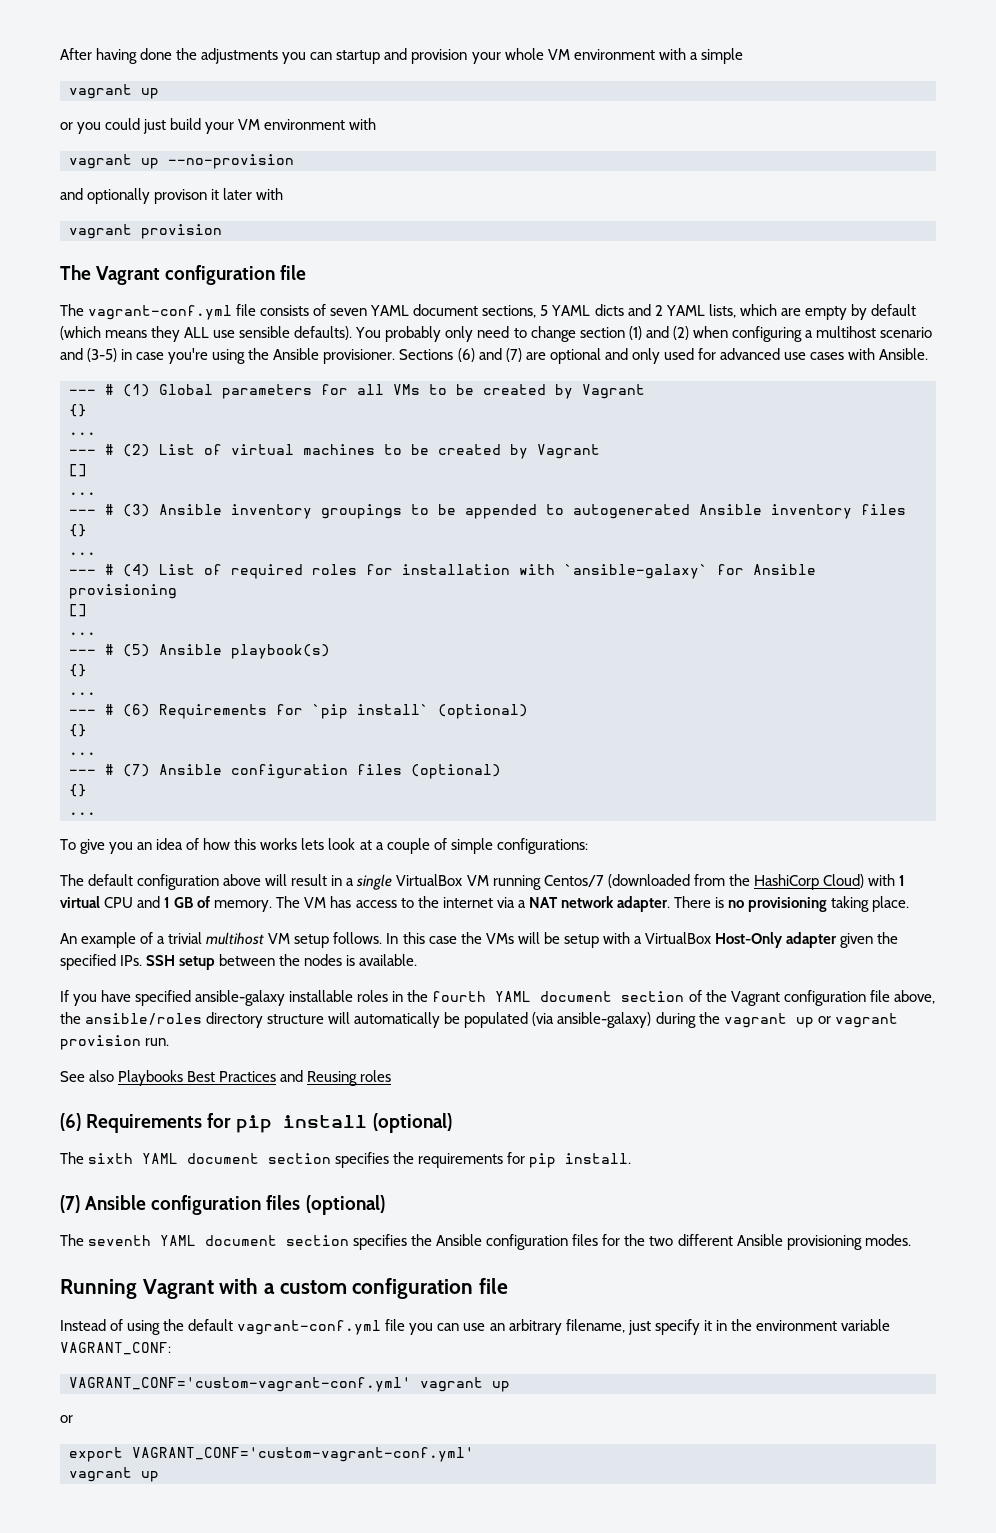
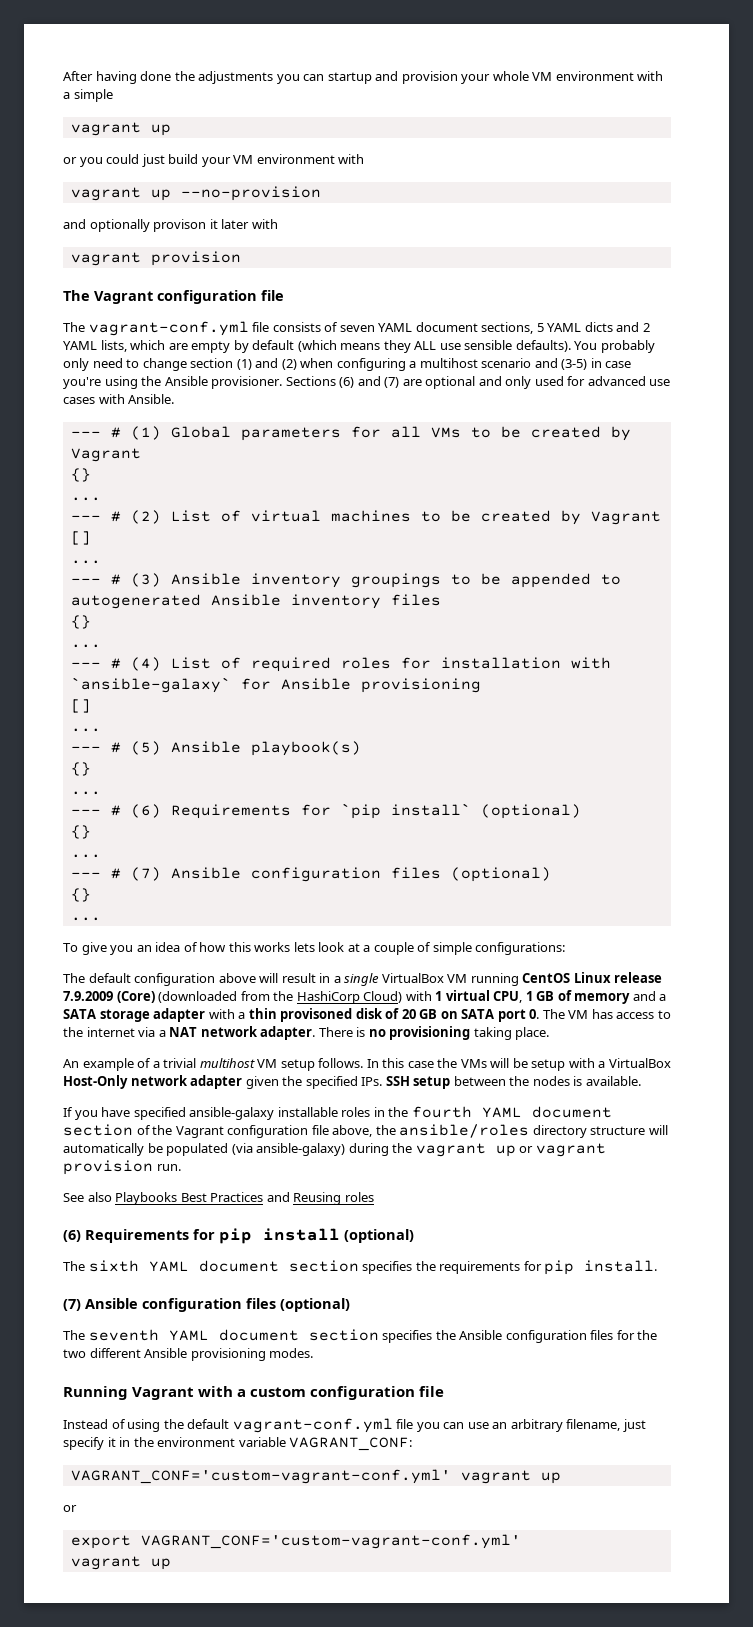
- The default configuration above will result in a single VirtualBox VM running Centos/7 (downloaded from the HashiCorp Cloud) with 1 virtual CPU and 1 GB of memory. The VM has access to the internet via a NAT network adapter.
+ The default configuration above will result in a single VirtualBox VM running CentOS Linux release 7.9.2009 (Core) (downloaded from the HashiCorp Cloud) with 1 virtual CPU, 1 GB of memory and a SATA storage adapter with a thin provisoned disk of 20 GB on SATA port 0. The VM has access to the internet via a NAT network adapter.
- In this case the VMs will be setup with a VirtualBox Host-Only adapter given the specified IPs. SSH setup between the nodes is available.
+ In this case the VMs will be setup with a VirtualBox Host-Only network adapter given the specified IPs. SSH setup between the nodes is available.

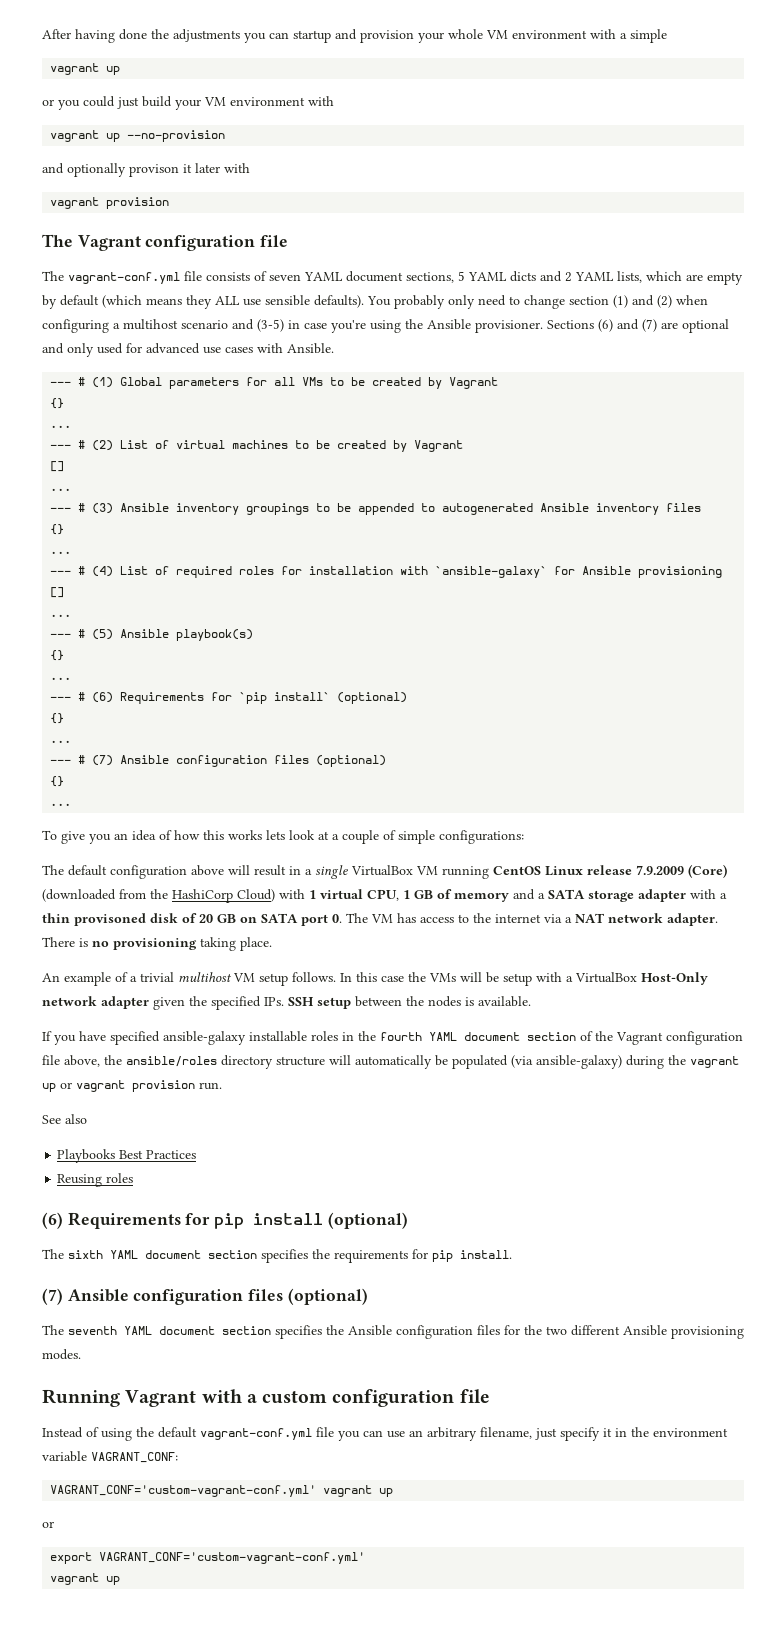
- See also Playbooks Best Practices and Reusing roles
+ See also
+ Playbooks Best Practices
+ Reusing roles

